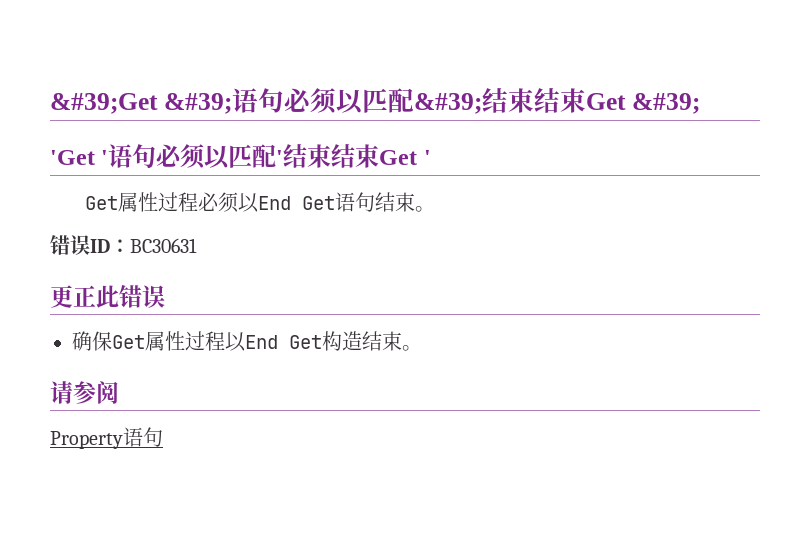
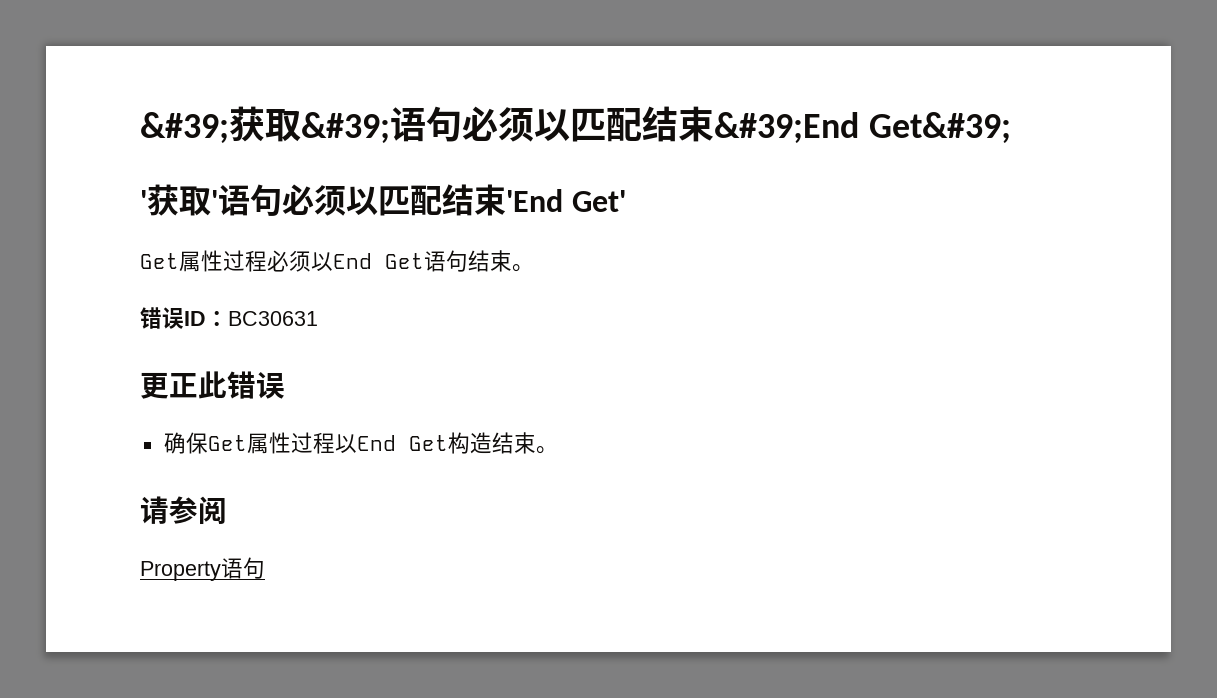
- &#39;Get &#39;语句必须以匹配&#39;结束结束Get &#39;
- 'Get '语句必须以匹配'结束结束Get '
+ &#39;获取&#39;语句必须以匹配结束&#39;End Get&#39;
+ '获取'语句必须以匹配结束'End Get'

